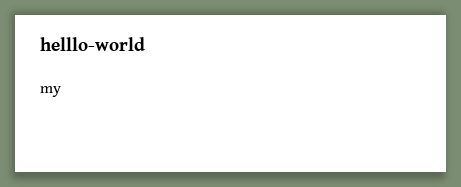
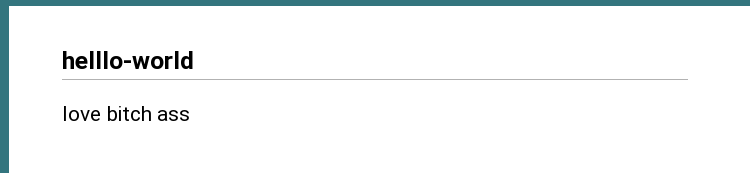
- my
+ love bitch ass

